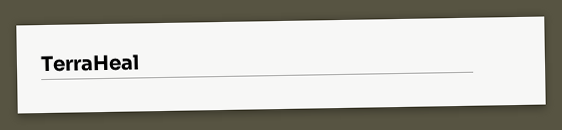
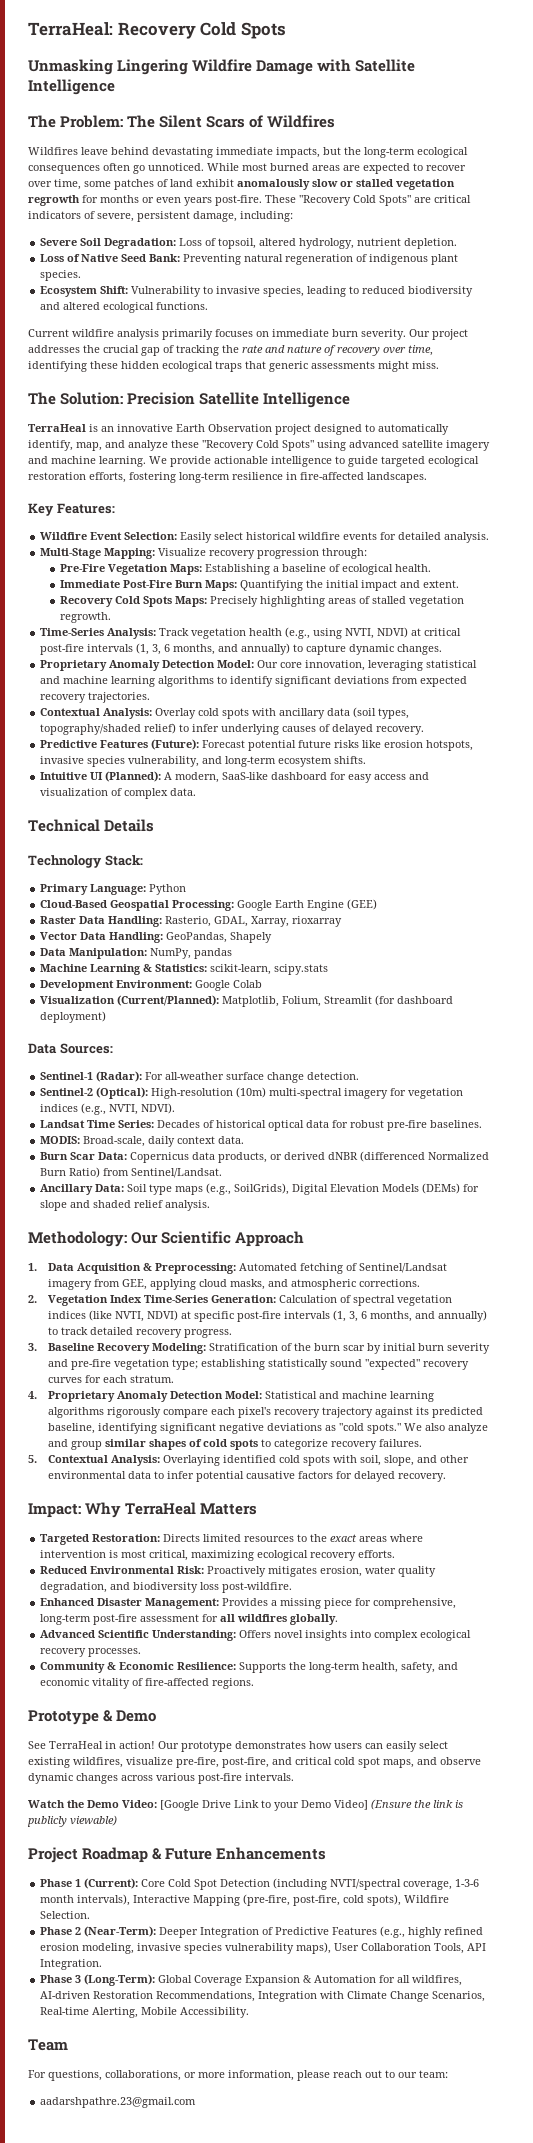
- TerraHeal
+ TerraHeal: Recovery Cold Spots
+ Unmasking Lingering Wildfire Damage with Satellite Intelligence
+ The Problem: The Silent Scars of Wildfires
+ Wildfires leave behind devastating immediate impacts, but the long-term ecological consequences often go unnoticed. While most burned areas are expected to recover over time, some patches of land exhibit anomalously slow or stalled vegetation regrowth for months or even years post-fire. These "Recovery Cold Spots" are critical indicators of severe, persistent damage, including:
+ Severe Soil Degradation: Loss of topsoil, altered hydrology, nutrient depletion.
+ Loss of Native Seed Bank: Preventing natural regeneration of indigenous plant species.
+ Ecosystem Shift: Vulnerability to invasive species, leading to reduced biodiversity and altered ecological functions.
+ Current wildfire analysis primarily focuses on immediate burn severity. Our project addresses the crucial gap of tracking the rate and nature of recovery over time, identifying these hidden ecological traps that generic assessments might miss.
+ The Solution: Precision Satellite Intelligence
+ TerraHeal is an innovative Earth Observation project designed to automatically identify, map, and analyze these "Recovery Cold Spots" using advanced satellite imagery and machine learning. We provide actionable intelligence to guide targeted ecological restoration efforts, fostering long-term resilience in fire-affected landscapes.
+ Key Features:
+ Wildfire Event Selection: Easily select historical wildfire events for detailed analysis.
+ Multi-Stage Mapping: Visualize recovery progression through:
+ Pre-Fire Vegetation Maps: Establishing a baseline of ecological health.
+ Immediate Post-Fire Burn Maps: Quantifying the initial impact and extent.
+ Recovery Cold Spots Maps: Precisely highlighting areas of stalled vegetation regrowth.
+ Time-Series Analysis: Track vegetation health (e.g., using NVTI, NDVI) at critical post-fire intervals (1, 3, 6 months, and annually) to capture dynamic changes.
+ Proprietary Anomaly Detection Model: Our core innovation, leveraging statistical and machine learning algorithms to identify significant deviations from expected recovery trajectories.
+ Contextual Analysis: Overlay cold spots with ancillary data (soil types, topography/shaded relief) to infer underlying causes of delayed recovery.
+ Predictive Features (Future): Forecast potential future risks like erosion hotspots, invasive species vulnerability, and long-term ecosystem shifts.
+ Intuitive UI (Planned): A modern, SaaS-like dashboard for easy access and visualization of complex data.
+ Technical Details
+ Technology Stack:
+ Primary Language: Python
+ Cloud-Based Geospatial Processing: Google Earth Engine (GEE)
+ Raster Data Handling: Rasterio, GDAL, Xarray, rioxarray
+ Vector Data Handling: GeoPandas, Shapely
+ Data Manipulation: NumPy, pandas
+ Machine Learning & Statistics: scikit-learn, scipy.stats
+ Development Environment: Google Colab
+ Visualization (Current/Planned): Matplotlib, Folium, Streamlit (for dashboard deployment)
+ Data Sources:
+ Sentinel-1 (Radar): For all-weather surface change detection.
+ Sentinel-2 (Optical): High-resolution (10m) multi-spectral imagery for vegetation indices (e.g., NVTI, NDVI).
+ Landsat Time Series: Decades of historical optical data for robust pre-fire baselines.
+ MODIS: Broad-scale, daily context data.
+ Burn Scar Data: Copernicus data products, or derived dNBR (differenced Normalized Burn Ratio) from Sentinel/Landsat.
+ Ancillary Data: Soil type maps (e.g., SoilGrids), Digital Elevation Models (DEMs) for slope and shaded relief analysis.
+ Methodology: Our Scientific Approach
+ 1. Data Acquisition & Preprocessing: Automated fetching of Sentinel/Landsat imagery from GEE, applying cloud masks, and atmospheric corrections.
+ 2. Vegetation Index Time-Series Generation: Calculation of spectral vegetation indices (like NVTI, NDVI) at specific post-fire intervals (1, 3, 6 months, and annually) to track detailed recovery progress.
+ 3. Baseline Recovery Modeling: Stratification of the burn scar by initial burn severity and pre-fire vegetation type; establishing statistically sound "expected" recovery curves for each stratum.
+ 4. Proprietary Anomaly Detection Model: Statistical and machine learning algorithms rigorously compare each pixel's recovery trajectory against its predicted baseline, identifying significant negative deviations as "cold spots." We also analyze and group similar shapes of cold spots to categorize recovery failures.
+ 5. Contextual Analysis: Overlaying identified cold spots with soil, slope, and other environmental data to infer potential causative factors for delayed recovery.
+ Impact: Why TerraHeal Matters
+ Targeted Restoration: Directs limited resources to the exact areas where intervention is most critical, maximizing ecological recovery efforts.
+ Reduced Environmental Risk: Proactively mitigates erosion, water quality degradation, and biodiversity loss post-wildfire.
+ Enhanced Disaster Management: Provides a missing piece for comprehensive, long-term post-fire assessment for all wildfires globally.
+ Advanced Scientific Understanding: Offers novel insights into complex ecological recovery processes.
+ Community & Economic Resilience: Supports the long-term health, safety, and economic vitality of fire-affected regions.
+ Prototype & Demo
+ See TerraHeal in action! Our prototype demonstrates how users can easily select existing wildfires, visualize pre-fire, post-fire, and critical cold spot maps, and observe dynamic changes across various post-fire intervals.
+ Watch the Demo Video: [Google Drive Link to your Demo Video] (Ensure the link is publicly viewable)
+ Project Roadmap & Future Enhancements
+ Phase 1 (Current): Core Cold Spot Detection (including NVTI/spectral coverage, 1-3-6 month intervals), Interactive Mapping (pre-fire, post-fire, cold spots), Wildfire Selection.
+ Phase 2 (Near-Term): Deeper Integration of Predictive Features (e.g., highly refined erosion modeling, invasive species vulnerability maps), User Collaboration Tools, API Integration.
+ Phase 3 (Long-Term): Global Coverage Expansion & Automation for all wildfires, AI-driven Restoration Recommendations, Integration with Climate Change Scenarios, Real-time Alerting, Mobile Accessibility.
+ Team
+ For questions, collaborations, or more information, please reach out to our team:
+ aadarshpathre.23@gmail.com

